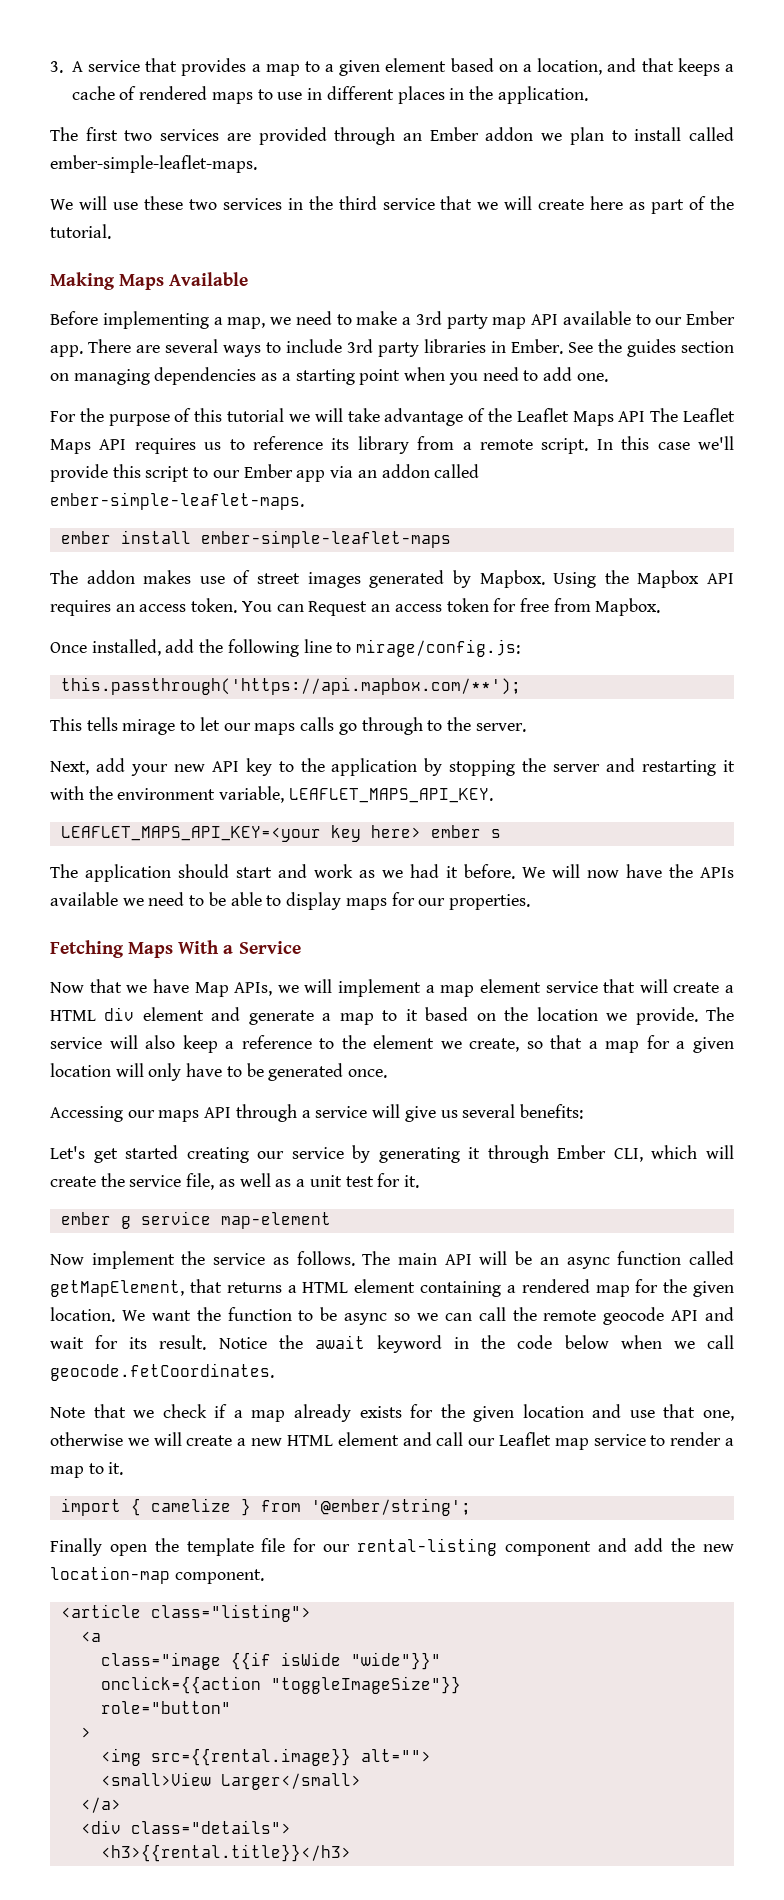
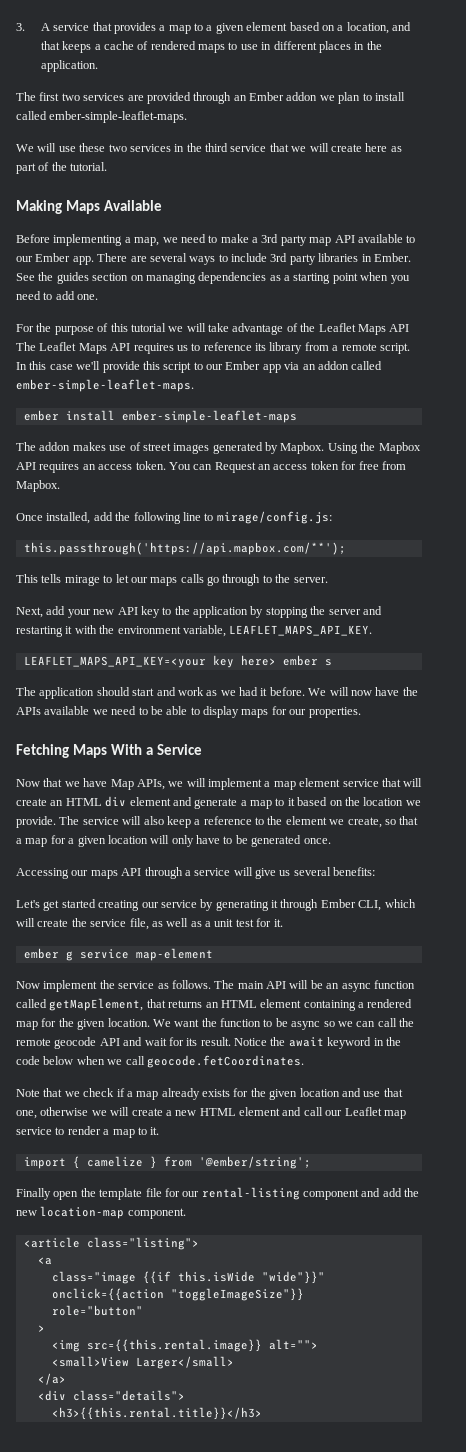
- Now that we have Map APIs, we will implement a map element service that will create a HTML div element and generate a map to it based on the location we provide.
+ Now that we have Map APIs, we will implement a map element service that will create an HTML div element and generate a map to it based on the location we provide.
- The main API will be an async function called getMapElement, that returns a HTML element containing a rendered map for the given location.
+ The main API will be an async function called getMapElement, that returns an HTML element containing a rendered map for the given location.
- class="image {{if isWide "wide"}}"
+ class="image {{if this.isWide "wide"}}"
- <img src={{rental.image}} alt="">
+ <img src={{this.rental.image}} alt="">
- <h3>{{rental.title}}</h3>
+ <h3>{{this.rental.title}}</h3>

